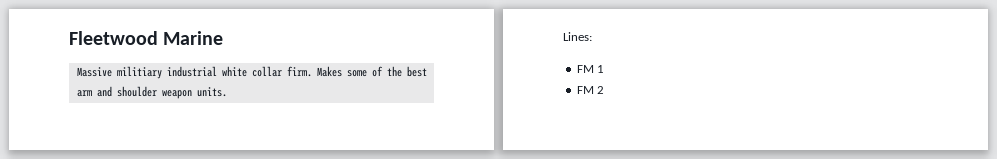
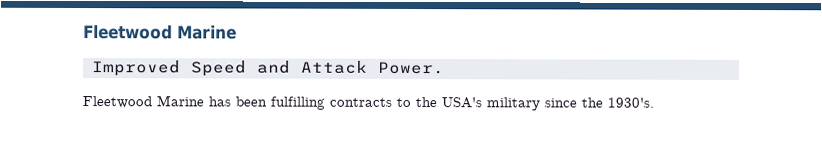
- Massive militiary industrial white collar firm. Makes some of the best arm and shoulder weapon units.
- Lines:
- FM 1
- FM 2
+ Improved Speed and Attack Power.
+ Fleetwood Marine has been fulfilling contracts to the USA's military since the 1930's.

